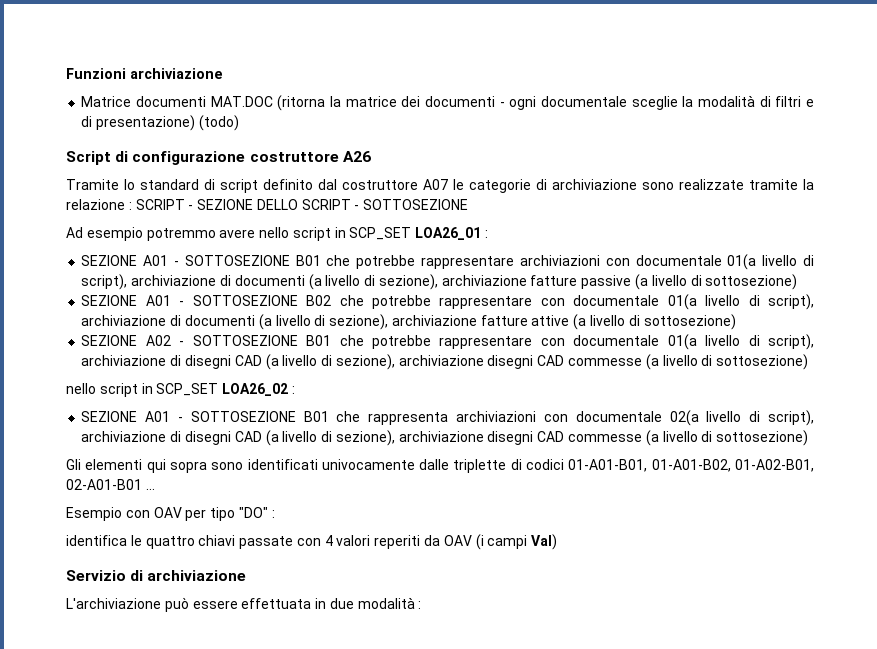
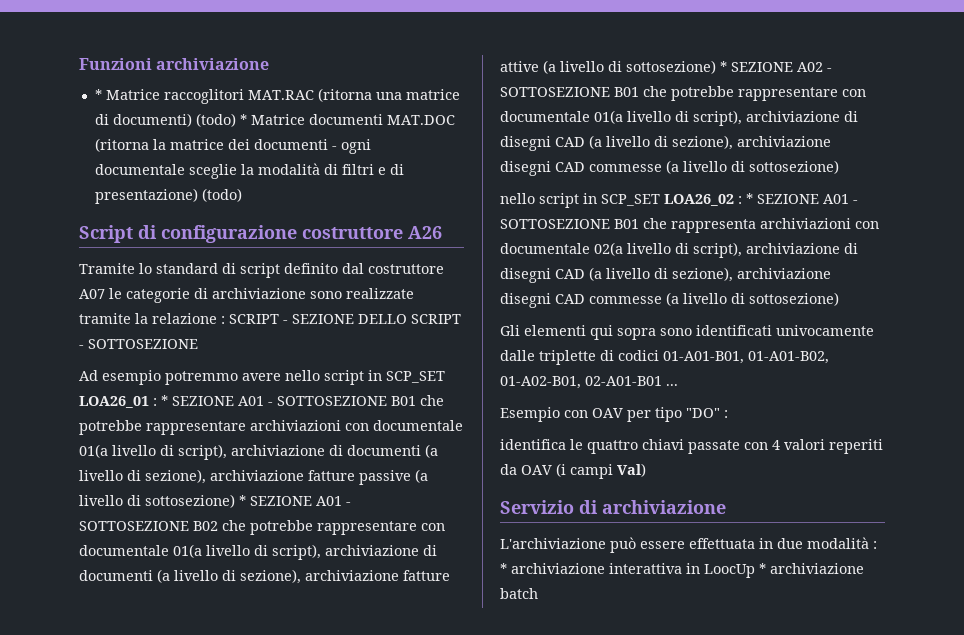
- Matrice documenti MAT.DOC (ritorna la matrice dei documenti - ogni documentale sceglie la modalità di filtri e di presentazione) (todo)
+ * Matrice raccoglitori MAT.RAC (ritorna una matrice di documenti) (todo) * Matrice documenti MAT.DOC (ritorna la matrice dei documenti - ogni documentale sceglie la modalità di filtri e di presentazione) (todo)
- Ad esempio potremmo avere nello script in SCP_SET LOA26_01 :
- SEZIONE A01 - SOTTOSEZIONE B01 che potrebbe rappresentare archiviazioni con documentale 01(a livello di script), archiviazione di documenti (a livello di sezione), archiviazione fatture passive (a livello di sottosezione)
- SEZIONE A01 - SOTTOSEZIONE B02 che potrebbe rappresentare con documentale 01(a livello di script), archiviazione di documenti (a livello di sezione), archiviazione fatture attive (a livello di sottosezione)
- SEZIONE A02 - SOTTOSEZIONE B01 che potrebbe rappresentare con documentale 01(a livello di script), archiviazione di disegni CAD (a livello di sezione), archiviazione disegni CAD commesse (a livello di sottosezione)
+ Ad esempio potremmo avere nello script in SCP_SET LOA26_01 : * SEZIONE A01 - SOTTOSEZIONE B01 che potrebbe rappresentare archiviazioni con documentale 01(a livello di script), archiviazione di documenti (a livello di sezione), archiviazione fatture passive (a livello di sottosezione) * SEZIONE A01 - SOTTOSEZIONE B02 che potrebbe rappresentare con documentale 01(a livello di script), archiviazione di documenti (a livello di sezione), archiviazione fatture attive (a livello di sottosezione) * SEZIONE A02 - SOTTOSEZIONE B01 che potrebbe rappresentare con documentale 01(a livello di script), archiviazione di disegni CAD (a livello di sezione), archiviazione disegni CAD commesse (a livello di sottosezione)
- nello script in SCP_SET LOA26_02 :
- SEZIONE A01 - SOTTOSEZIONE B01 che rappresenta archiviazioni con documentale 02(a livello di script), archiviazione di disegni CAD (a livello di sezione), archiviazione disegni CAD commesse (a livello di sottosezione)
+ nello script in SCP_SET LOA26_02 : * SEZIONE A01 - SOTTOSEZIONE B01 che rappresenta archiviazioni con documentale 02(a livello di script), archiviazione di disegni CAD (a livello di sezione), archiviazione disegni CAD commesse (a livello di sottosezione)
- L'archiviazione può essere effettuata in due modalità :
+ L'archiviazione può essere effettuata in due modalità : * archiviazione interattiva in LoocUp * archiviazione batch

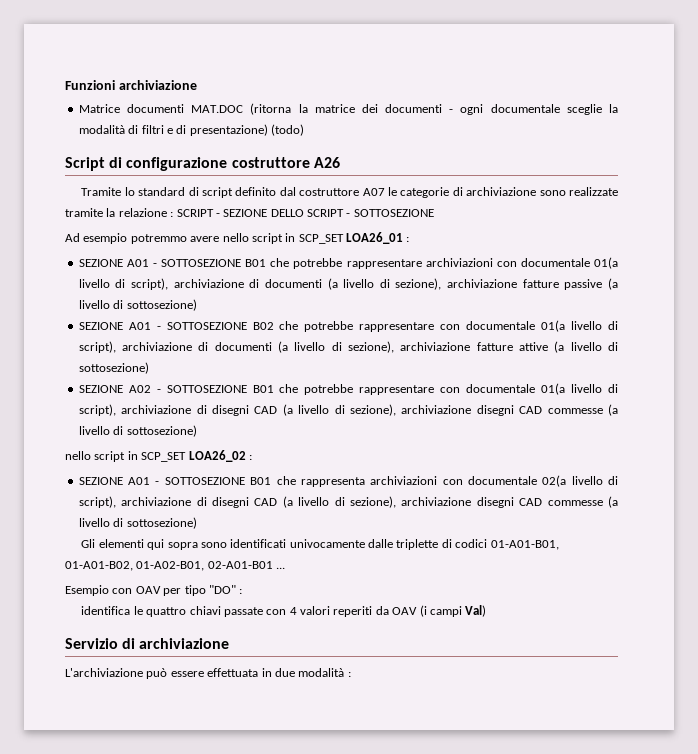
- * Matrice raccoglitori MAT.RAC (ritorna una matrice di documenti) (todo) * Matrice documenti MAT.DOC (ritorna la matrice dei documenti - ogni documentale sceglie la modalità di filtri e di presentazione) (todo)
+ Matrice documenti MAT.DOC (ritorna la matrice dei documenti - ogni documentale sceglie la modalità di filtri e di presentazione) (todo)
- Ad esempio potremmo avere nello script in SCP_SET LOA26_01 : * SEZIONE A01 - SOTTOSEZIONE B01 che potrebbe rappresentare archiviazioni con documentale 01(a livello di script), archiviazione di documenti (a livello di sezione), archiviazione fatture passive (a livello di sottosezione) * SEZIONE A01 - SOTTOSEZIONE B02 che potrebbe rappresentare con documentale 01(a livello di script), archiviazione di documenti (a livello di sezione), archiviazione fatture attive (a livello di sottosezione) * SEZIONE A02 - SOTTOSEZIONE B01 che potrebbe rappresentare con documentale 01(a livello di script), archiviazione di disegni CAD (a livello di sezione), archiviazione disegni CAD commesse (a livello di sottosezione)
+ Ad esempio potremmo avere nello script in SCP_SET LOA26_01 :
+ SEZIONE A01 - SOTTOSEZIONE B01 che potrebbe rappresentare archiviazioni con documentale 01(a livello di script), archiviazione di documenti (a livello di sezione), archiviazione fatture passive (a livello di sottosezione)
+ SEZIONE A01 - SOTTOSEZIONE B02 che potrebbe rappresentare con documentale 01(a livello di script), archiviazione di documenti (a livello di sezione), archiviazione fatture attive (a livello di sottosezione)
+ SEZIONE A02 - SOTTOSEZIONE B01 che potrebbe rappresentare con documentale 01(a livello di script), archiviazione di disegni CAD (a livello di sezione), archiviazione disegni CAD commesse (a livello di sottosezione)
- nello script in SCP_SET LOA26_02 : * SEZIONE A01 - SOTTOSEZIONE B01 che rappresenta archiviazioni con documentale 02(a livello di script), archiviazione di disegni CAD (a livello di sezione), archiviazione disegni CAD commesse (a livello di sottosezione)
+ nello script in SCP_SET LOA26_02 :
+ SEZIONE A01 - SOTTOSEZIONE B01 che rappresenta archiviazioni con documentale 02(a livello di script), archiviazione di disegni CAD (a livello di sezione), archiviazione disegni CAD commesse (a livello di sottosezione)
- L'archiviazione può essere effettuata in due modalità : * archiviazione interattiva in LoocUp * archiviazione batch
+ L'archiviazione può essere effettuata in due modalità :

